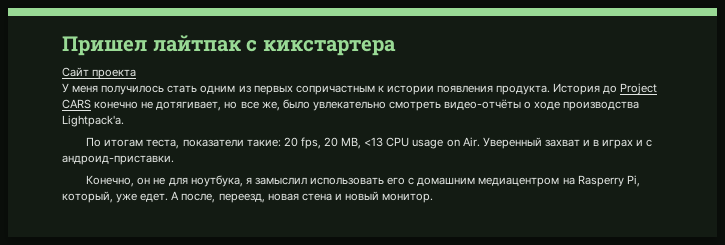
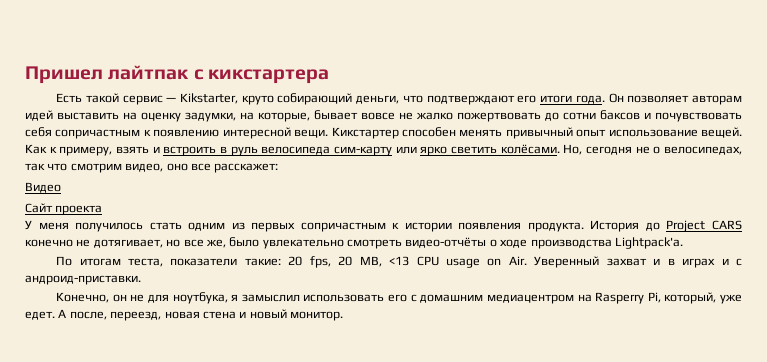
+ Есть такой сервис — Kikstarter, круто собирающий деньги, что подтверждают его итоги года. Он позволяет авторам идей выставить на оценку задумки, на которые, бывает вовсе не жалко пожертвовать до сотни баксов и почувствовать себя сопричастным к появлению интересной вещи. Кикстартер способен менять привычный опыт использование вещей. Как к примеру, взять и встроить в руль велосипеда сим-карту или ярко светить колёсами. Но, сегодня не о велосипедах, так что смотрим видео, оно все расскажет:
+ Видео

